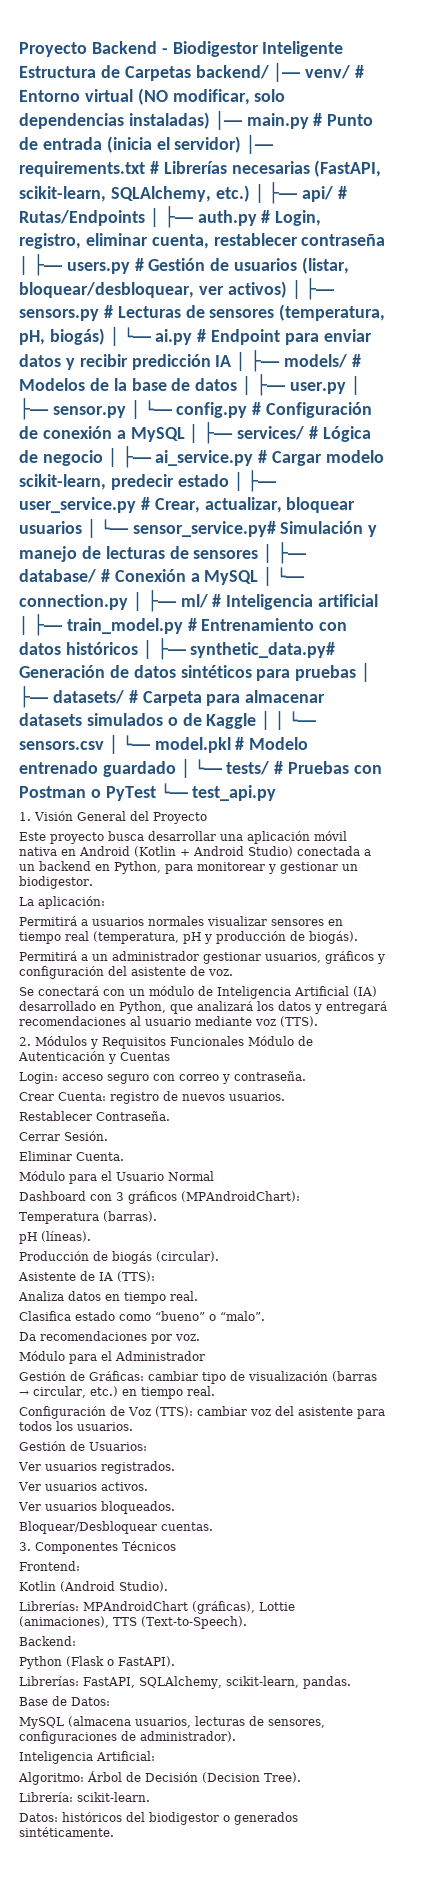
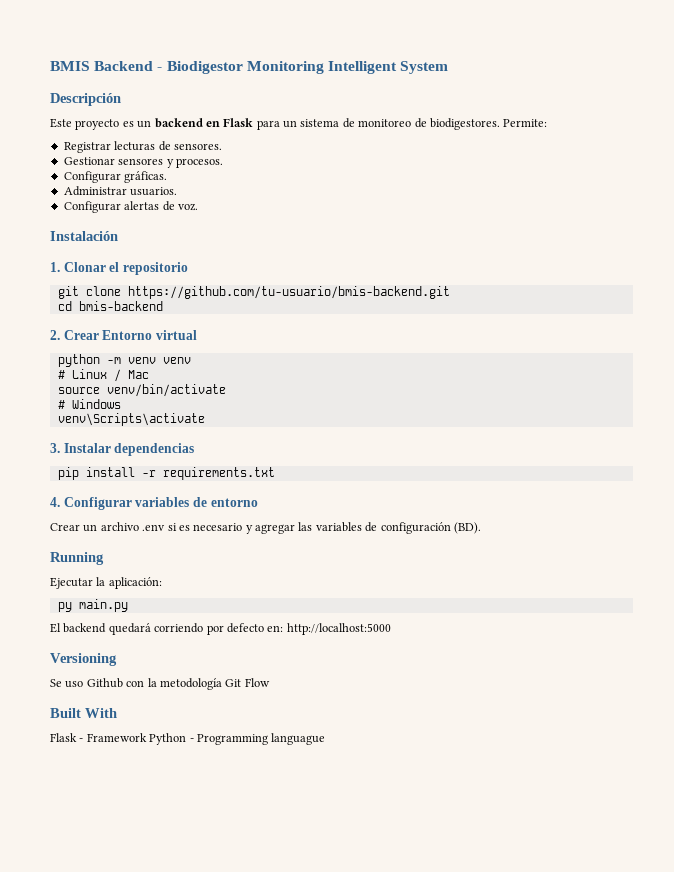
- Proyecto Backend - Biodigestor Inteligente Estructura de Carpetas backend/ │── venv/ # Entorno virtual (NO modificar, solo dependencias instaladas) │── main.py # Punto de entrada (inicia el servidor) │── requirements.txt # Librerías necesarias (FastAPI, scikit-learn, SQLAlchemy, etc.) │ ├── api/ # Rutas/Endpoints │ ├── auth.py # Login, registro, eliminar cuenta, restablecer contraseña │ ├── users.py # Gestión de usuarios (listar, bloquear/desbloquear, ver activos) │ ├── sensors.py # Lecturas de sensores (temperatura, pH, biogás) │ └── ai.py # Endpoint para enviar datos y recibir predicción IA │ ├── models/ # Modelos de la base de datos │ ├── user.py │ ├── sensor.py │ └── config.py # Configuración de conexión a MySQL │ ├── services/ # Lógica de negocio │ ├── ai_service.py # Cargar modelo scikit-learn, predecir estado │ ├── user_service.py # Crear, actualizar, bloquear usuarios │ └── sensor_service.py# Simulación y manejo de lecturas de sensores │ ├── database/ # Conexión a MySQL │ └── connection.py │ ├── ml/ # Inteligencia artificial │ ├── train_model.py # Entrenamiento con datos históricos │ ├── synthetic_data.py# Generación de datos sintéticos para pruebas │ ├── datasets/ # Carpeta para almacenar datasets simulados o de Kaggle │ │ └── sensors.csv │ └── model.pkl # Modelo entrenado guardado │ └── tests/ # Pruebas con Postman o PyTest └── test_api.py
- 1. Visión General del Proyecto
- Este proyecto busca desarrollar una aplicación móvil nativa en Android (Kotlin + Android Studio) conectada a un backend en Python, para monitorear y gestionar un biodigestor.
- La aplicación:
- Permitirá a usuarios normales visualizar sensores en tiempo real (temperatura, pH y producción de biogás).
- Permitirá a un administrador gestionar usuarios, gráficos y configuración del asistente de voz.
- Se conectará con un módulo de Inteligencia Artificial (IA) desarrollado en Python, que analizará los datos y entregará recomendaciones al usuario mediante voz (TTS).
- 2. Módulos y Requisitos Funcionales Módulo de Autenticación y Cuentas
- Login: acceso seguro con correo y contraseña.
- Crear Cuenta: registro de nuevos usuarios.
- Restablecer Contraseña.
- Cerrar Sesión.
- Eliminar Cuenta.
- Módulo para el Usuario Normal
- Dashboard con 3 gráficos (MPAndroidChart):
- Temperatura (barras).
- pH (líneas).
- Producción de biogás (circular).
- Asistente de IA (TTS):
- Analiza datos en tiempo real.
- Clasifica estado como “bueno” o “malo”.
- Da recomendaciones por voz.
- Módulo para el Administrador
- Gestión de Gráficas: cambiar tipo de visualización (barras → circular, etc.) en tiempo real.
- Configuración de Voz (TTS): cambiar voz del asistente para todos los usuarios.
- Gestión de Usuarios:
- Ver usuarios registrados.
- Ver usuarios activos.
- Ver usuarios bloqueados.
- Bloquear/Desbloquear cuentas.
- 3. Componentes Técnicos
- Frontend:
- Kotlin (Android Studio).
- Librerías: MPAndroidChart (gráficas), Lottie (animaciones), TTS (Text-to-Speech).
- Backend:
- Python (Flask o FastAPI).
- Librerías: FastAPI, SQLAlchemy, scikit-learn, pandas.
- Base de Datos:
- MySQL (almacena usuarios, lecturas de sensores, configuraciones de administrador).
- Inteligencia Artificial:
- Algoritmo: Árbol de Decisión (Decision Tree).
- Librería: scikit-learn.
- Datos: históricos del biodigestor o generados sintéticamente.
+ BMIS Backend - Biodigestor Monitoring Intelligent System
+ Descripción
+ Este proyecto es un backend en Flask para un sistema de monitoreo de biodigestores. Permite:
+ Registrar lecturas de sensores.
+ Gestionar sensores y procesos.
+ Configurar gráficas.
+ Administrar usuarios.
+ Configurar alertas de voz.
+ Instalación
+ 1. Clonar el repositorio
+ git clone https://github.com/tu-usuario/bmis-backend.git
+ cd bmis-backend
+ 2. Crear Entorno virtual
+ python -m venv venv
+ # Linux / Mac
+ source venv/bin/activate
+ # Windows
+ venv\Scripts\activate
+ 3. Instalar dependencias
+ pip install -r requirements.txt
+ 4. Configurar variables de entorno
+ Crear un archivo .env si es necesario y agregar las variables de configuración (BD).
+ Running
+ Ejecutar la aplicación:
+ py main.py
+ El backend quedará corriendo por defecto en: http://localhost:5000
+ Versioning
+ Se uso Github con la metodología Git Flow
+ Built With
+ Flask - Framework Python - Programming languague

